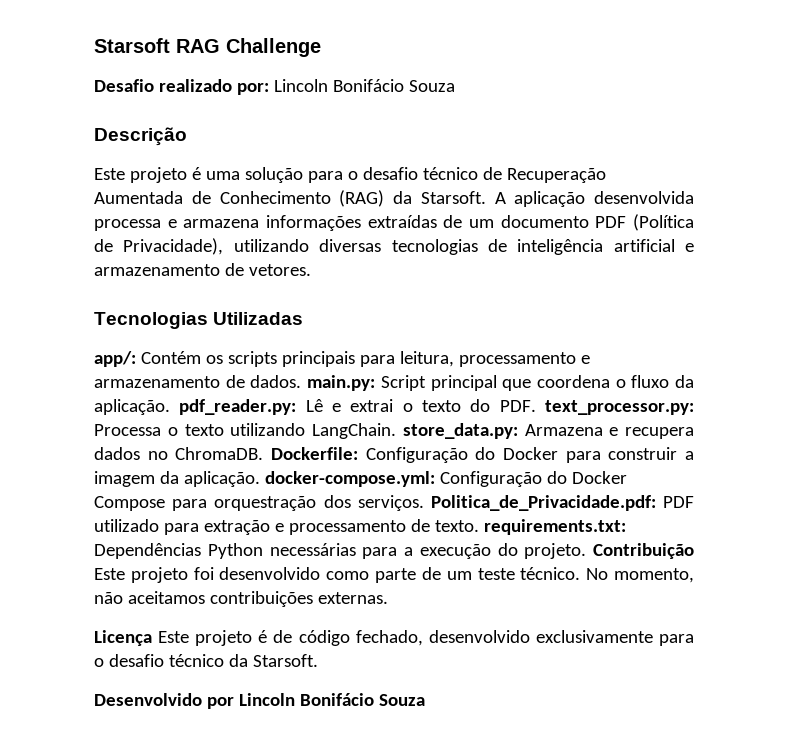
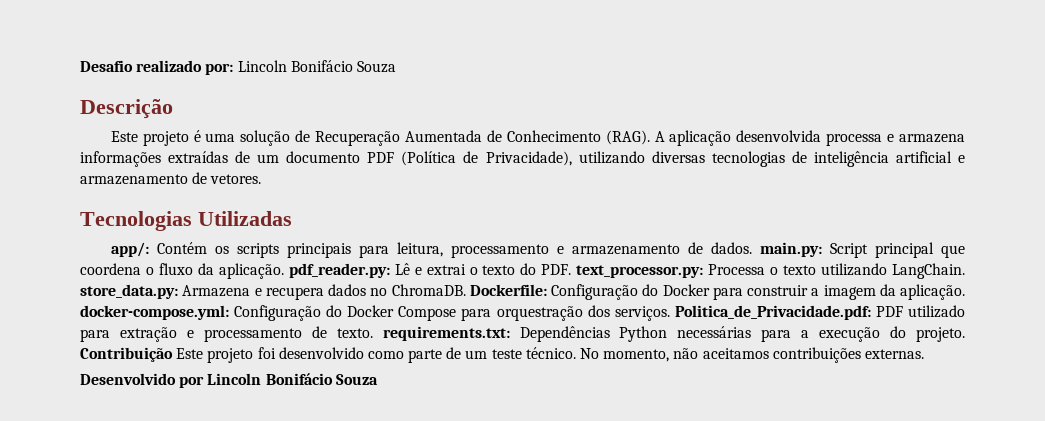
- Starsoft RAG Challenge
- Este projeto é uma solução para o desafio técnico de Recuperação Aumentada de Conhecimento (RAG) da Starsoft.
+ Este projeto é uma solução de Recuperação Aumentada de Conhecimento (RAG).
- Licença Este projeto é de código fechado, desenvolvido exclusivamente para o desafio técnico da Starsoft.

